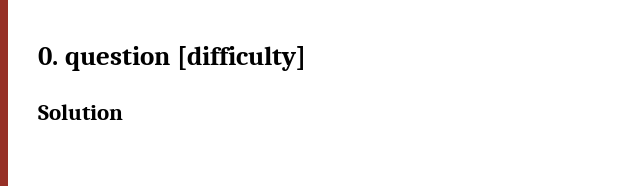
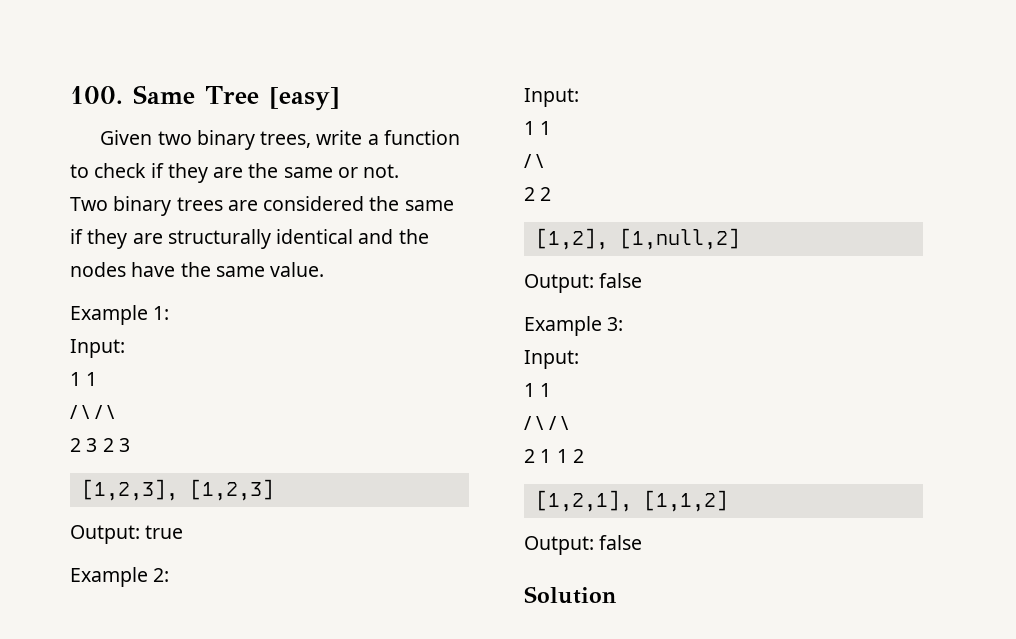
- 0. question [difficulty]
+ 100. Same Tree [easy]
+ Given two binary trees, write a function to check if they are the same or not.
+ Two binary trees are considered the same if they are structurally identical and the nodes have the same value.
+ Example 1:
+ Input:
+ 1 1
+ / \ / \
+ 2 3 2 3
+ [1,2,3], [1,2,3]
+ Output: true
+ Example 2:
+ Input:
+ 1 1
+ / \
+ 2 2
+ [1,2], [1,null,2]
+ Output: false
+ Example 3:
+ Input:
+ 1 1
+ / \ / \
+ 2 1 1 2
+ [1,2,1], [1,1,2]
+ Output: false

